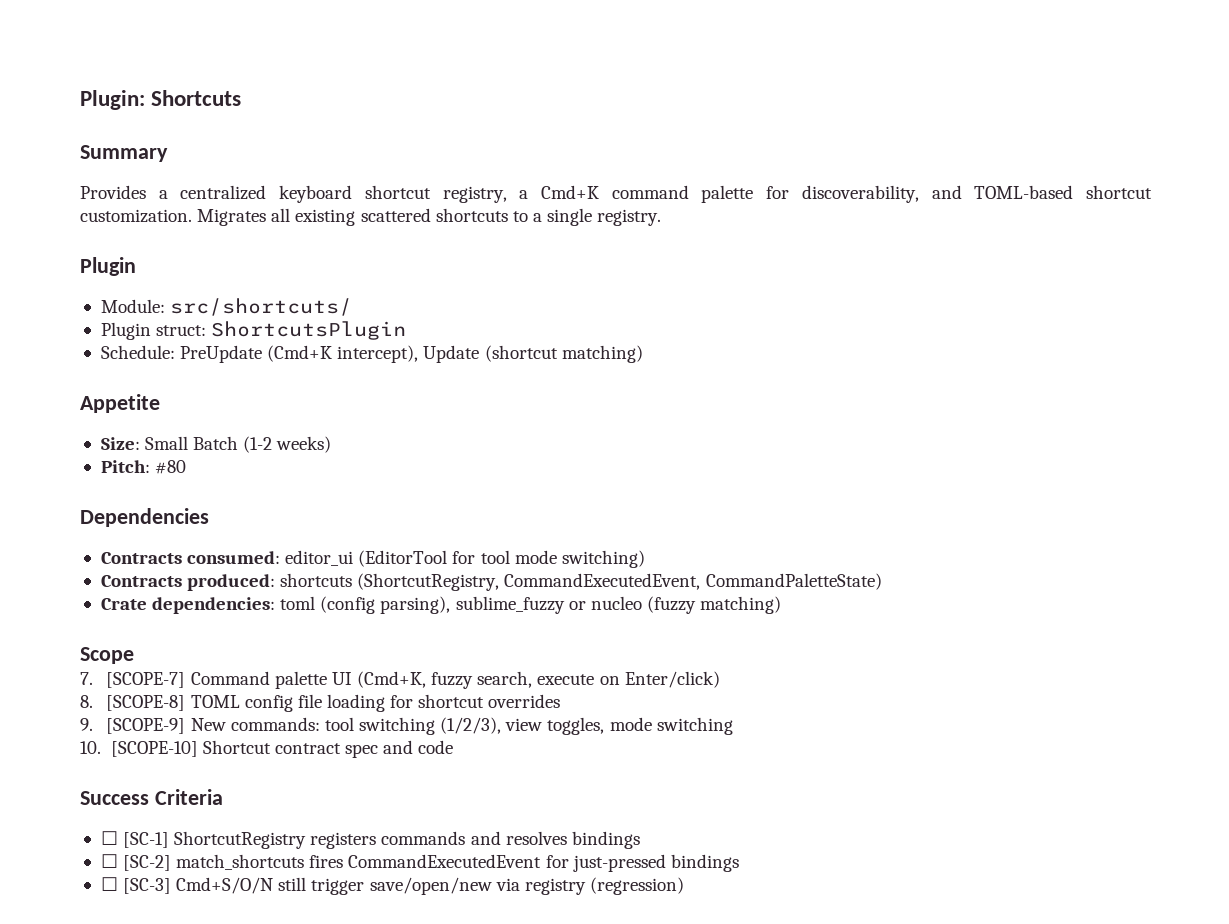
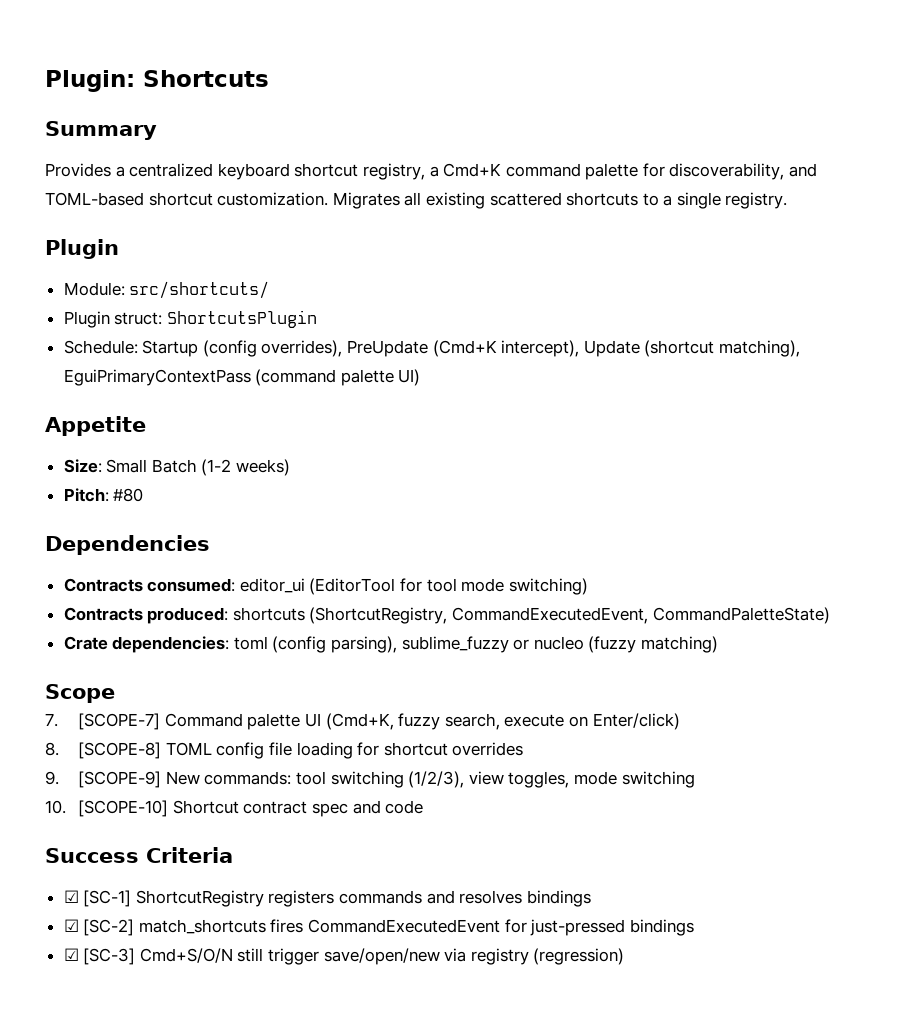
- Schedule: PreUpdate (Cmd+K intercept), Update (shortcut matching)
+ Schedule: Startup (config overrides), PreUpdate (Cmd+K intercept), Update (shortcut matching), EguiPrimaryContextPass (command palette UI)
- ☐ [SC-1] ShortcutRegistry registers commands and resolves bindings
+ ☑ [SC-1] ShortcutRegistry registers commands and resolves bindings
- ☐ [SC-2] match_shortcuts fires CommandExecutedEvent for just-pressed bindings
+ ☑ [SC-2] match_shortcuts fires CommandExecutedEvent for just-pressed bindings
- ☐ [SC-3] Cmd+S/O/N still trigger save/open/new via registry (regression)
+ ☑ [SC-3] Cmd+S/O/N still trigger save/open/new via registry (regression)

